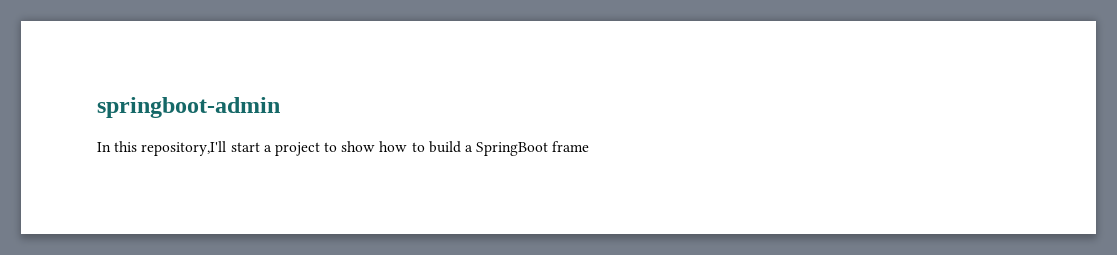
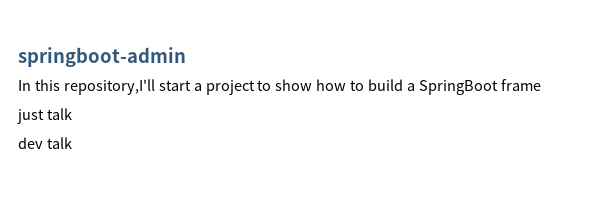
+ just talk
+ dev talk

